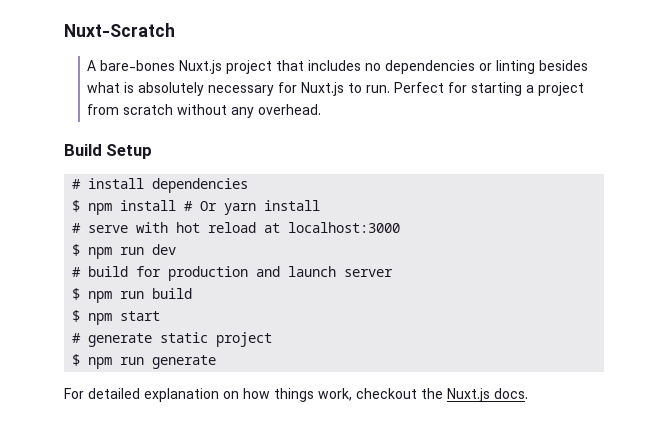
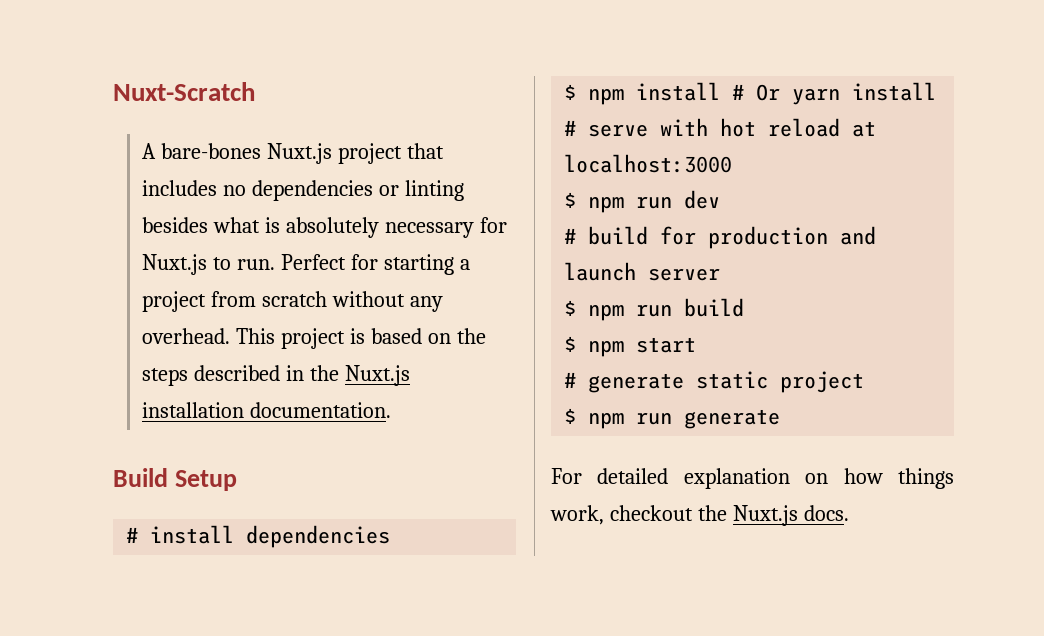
+ This project is based on the steps described in the Nuxt.js installation documentation.

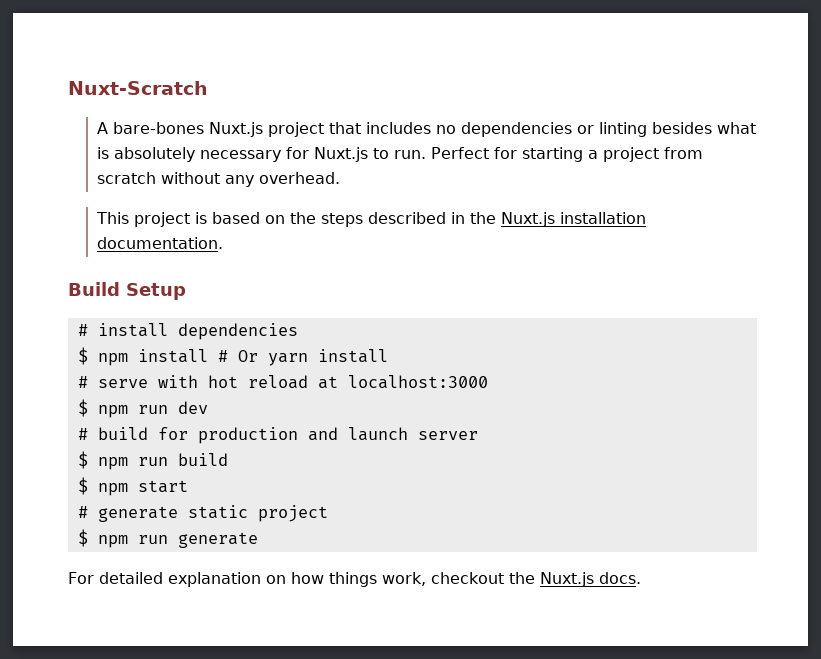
- Perfect for starting a project from scratch without any overhead. This project is based on the steps described in the Nuxt.js installation documentation.
+ Perfect for starting a project from scratch without any overhead.
+ This project is based on the steps described in the Nuxt.js installation documentation.

